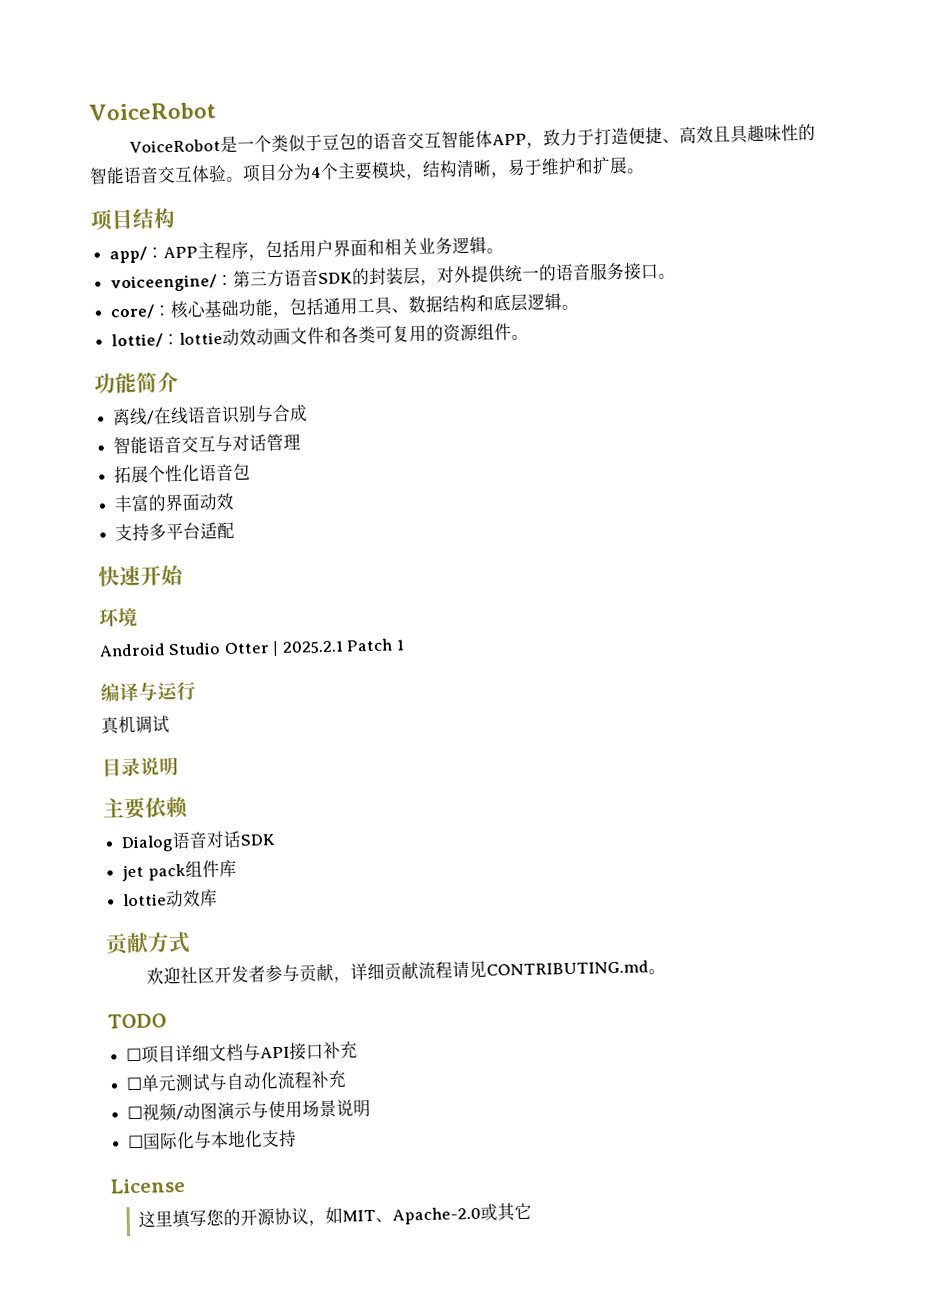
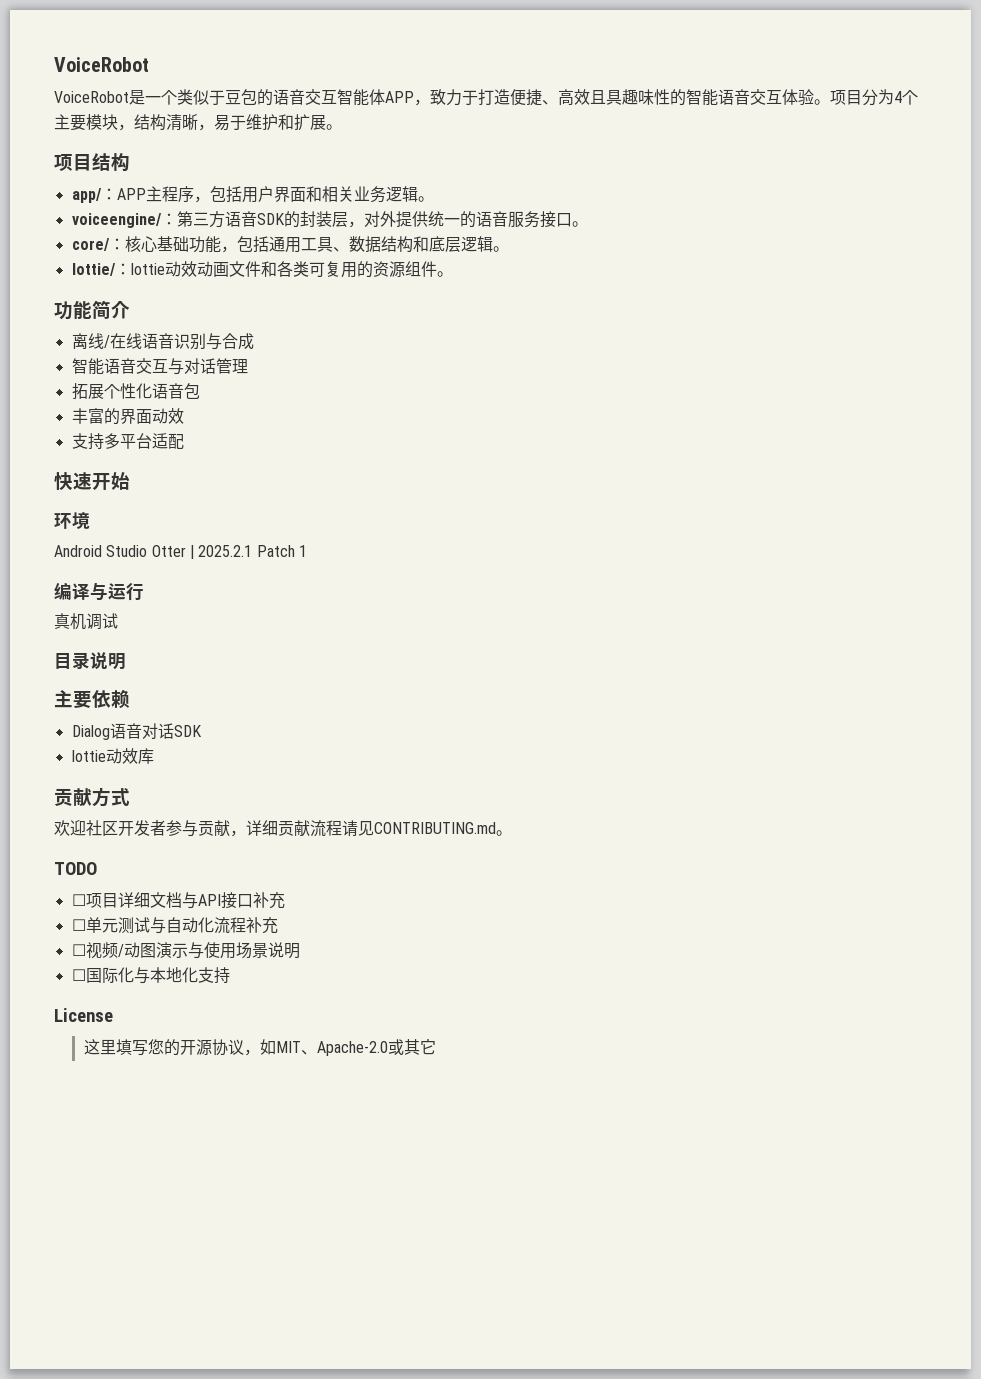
- jet pack组件库

